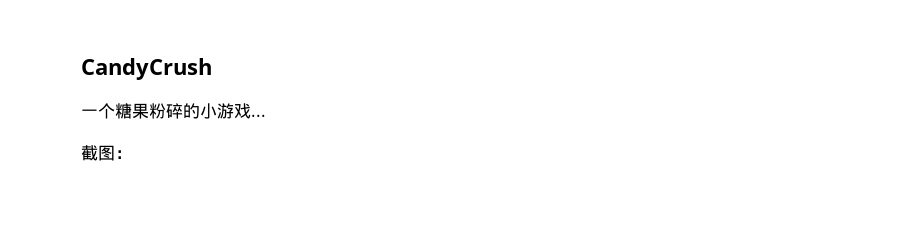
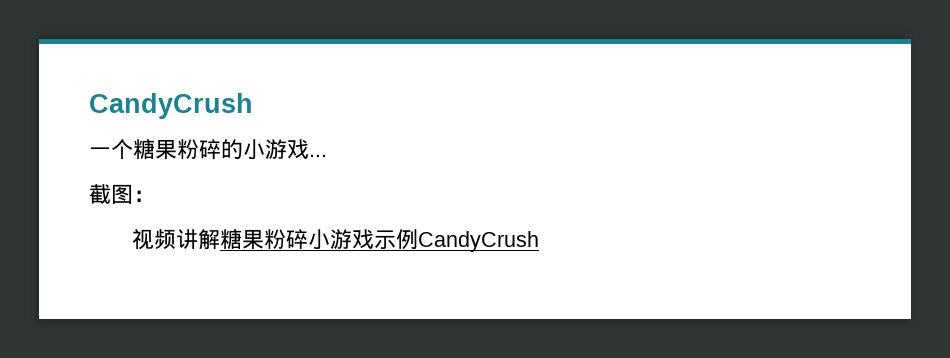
+ 视频讲解糖果粉碎小游戏示例CandyCrush

